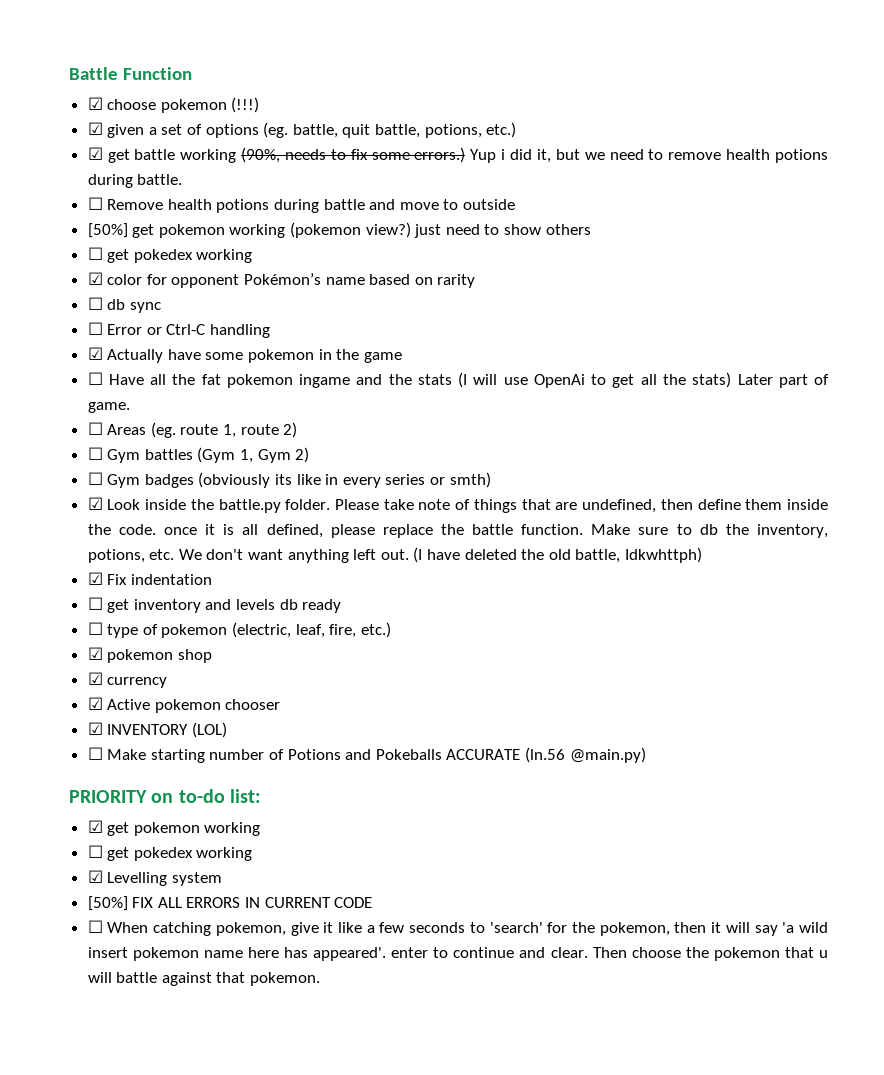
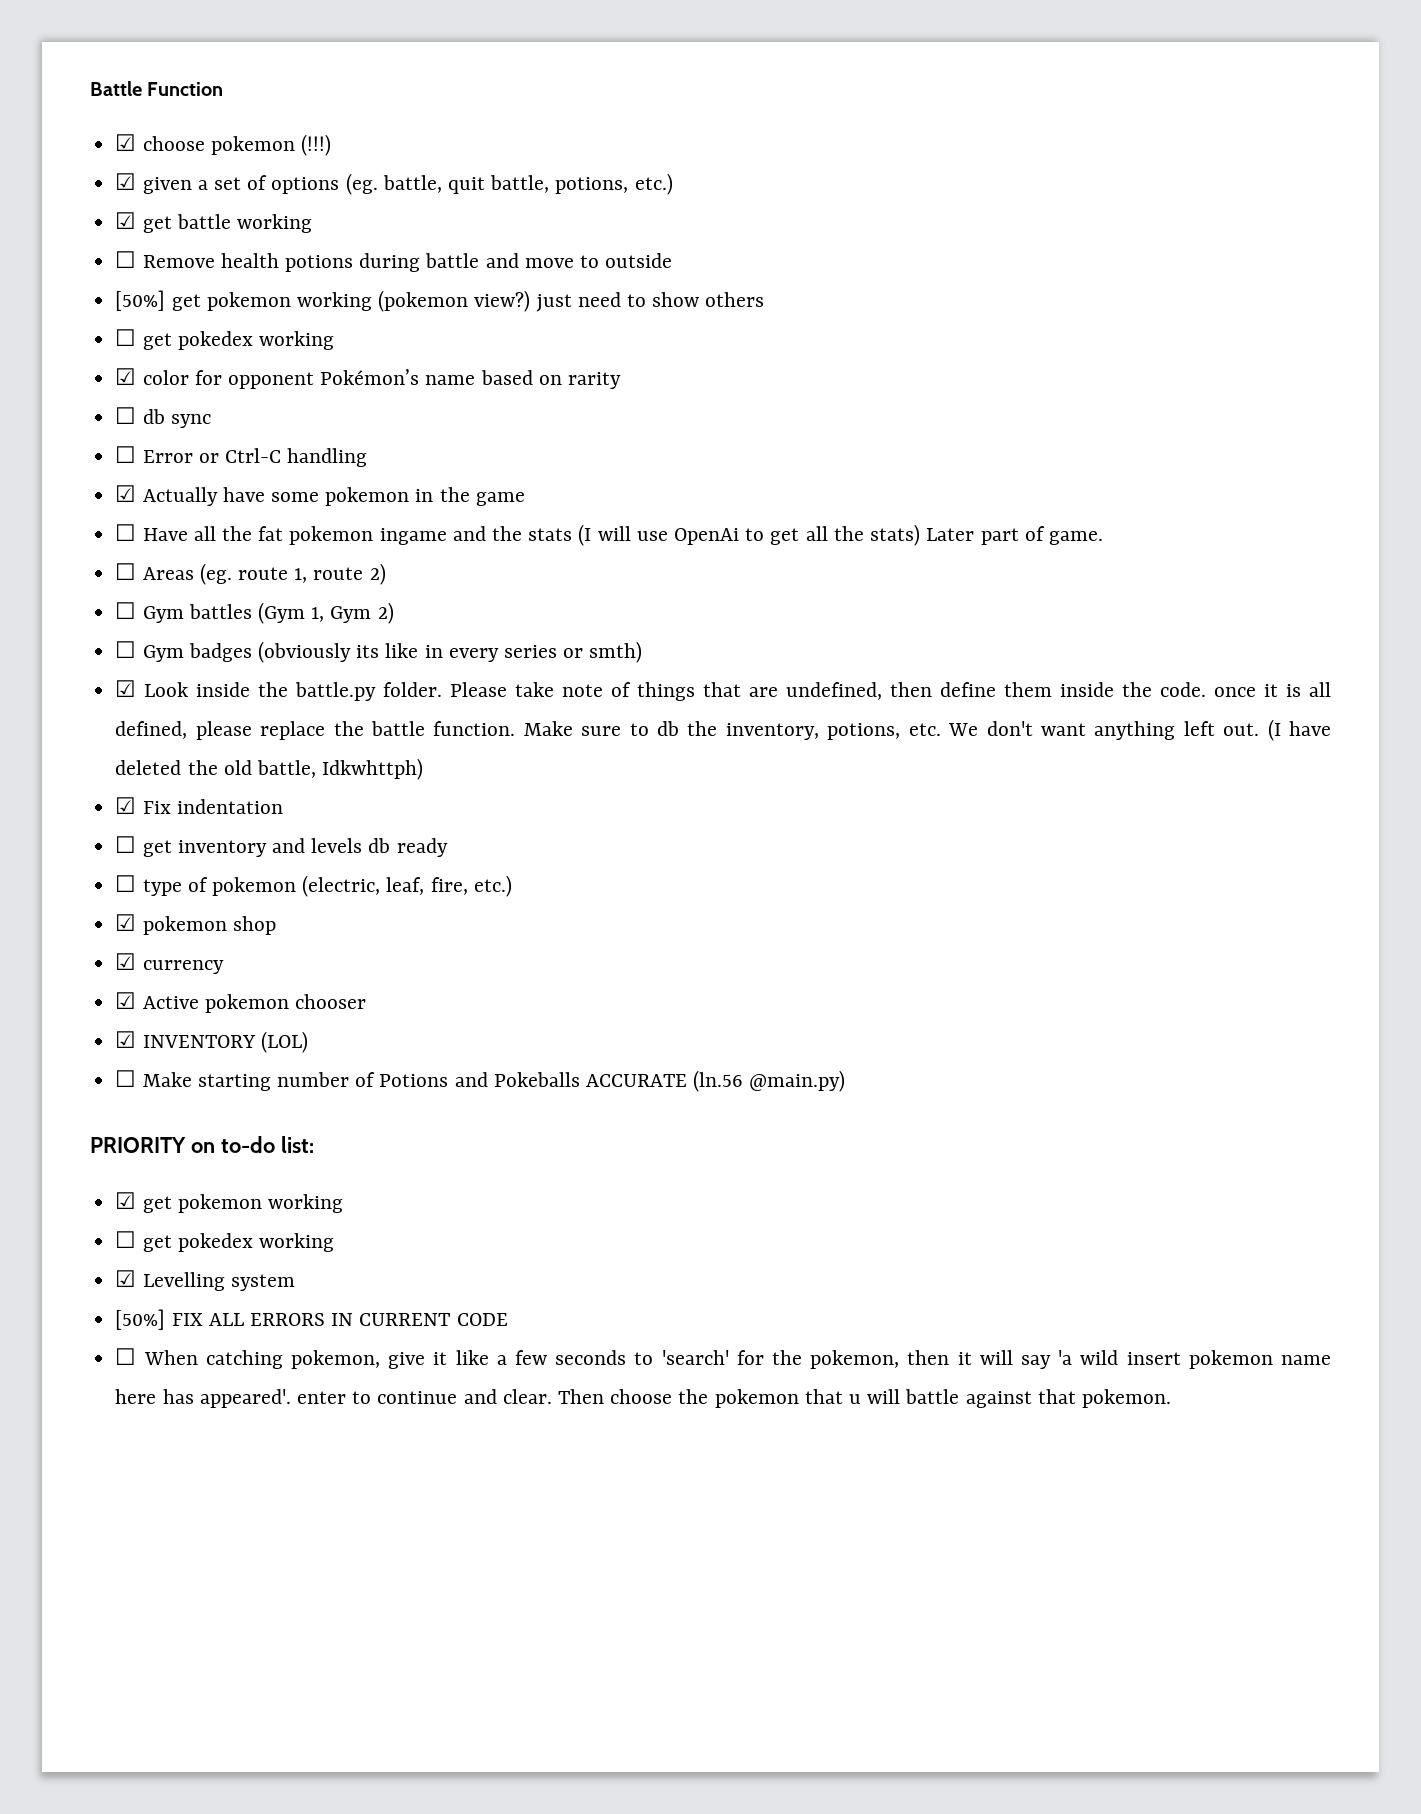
- ☑ get battle working (90%, needs to fix some errors.) Yup i did it, but we need to remove health potions during battle.
+ ☑ get battle working

